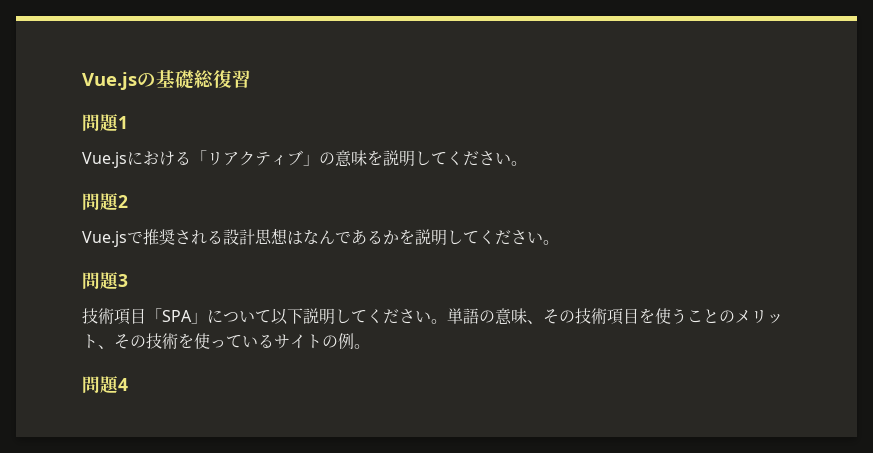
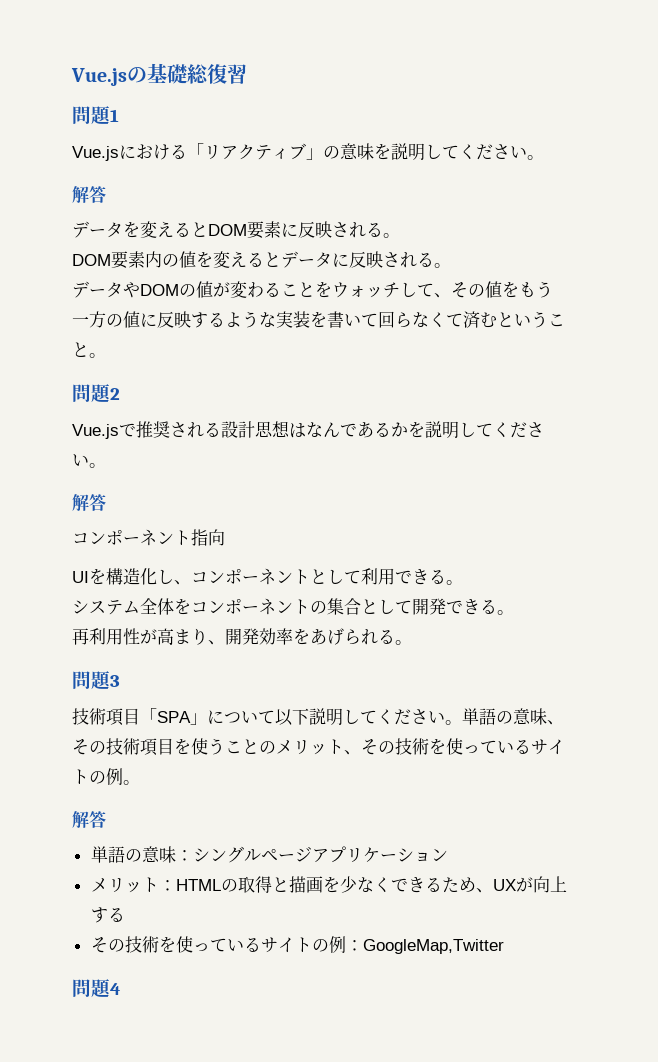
  Vue.jsにおける「リアクティブ」の意味を説明してください。
+ 解答
+ データを変えるとDOM要素に反映される。
+ DOM要素内の値を変えるとデータに反映される。
+ データやDOMの値が変わることをウォッチして、その値をもう一方の値に反映するような実装を書いて回らなくて済むということ。
  Vue.jsで推奨される設計思想はなんであるかを説明してください。
+ 解答
+ コンポーネント指向
+ UIを構造化し、コンポーネントとして利用できる。
+ システム全体をコンポーネントの集合として開発できる。
+ 再利用性が高まり、開発効率をあげられる。
  単語の意味、その技術項目を使うことのメリット、その技術を使っているサイトの例。
+ 解答
+ 単語の意味：シングルページアプリケーション
+ メリット：HTMLの取得と描画を少なくできるため、UXが向上する
+ その技術を使っているサイトの例：GoogleMap,Twitter

